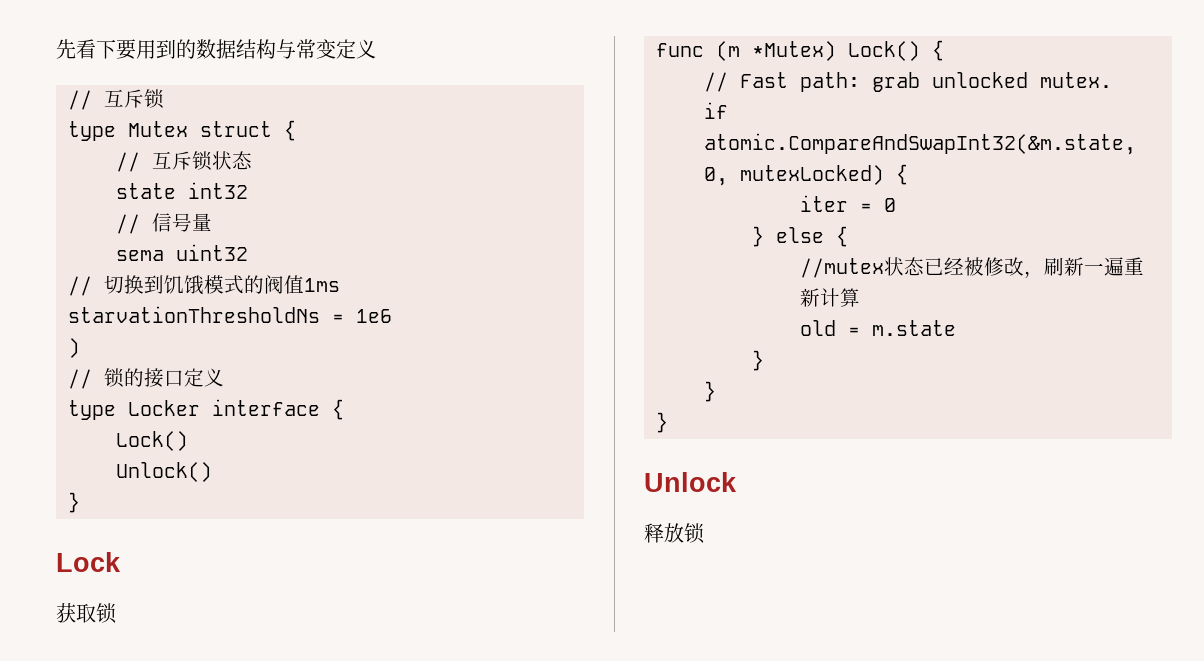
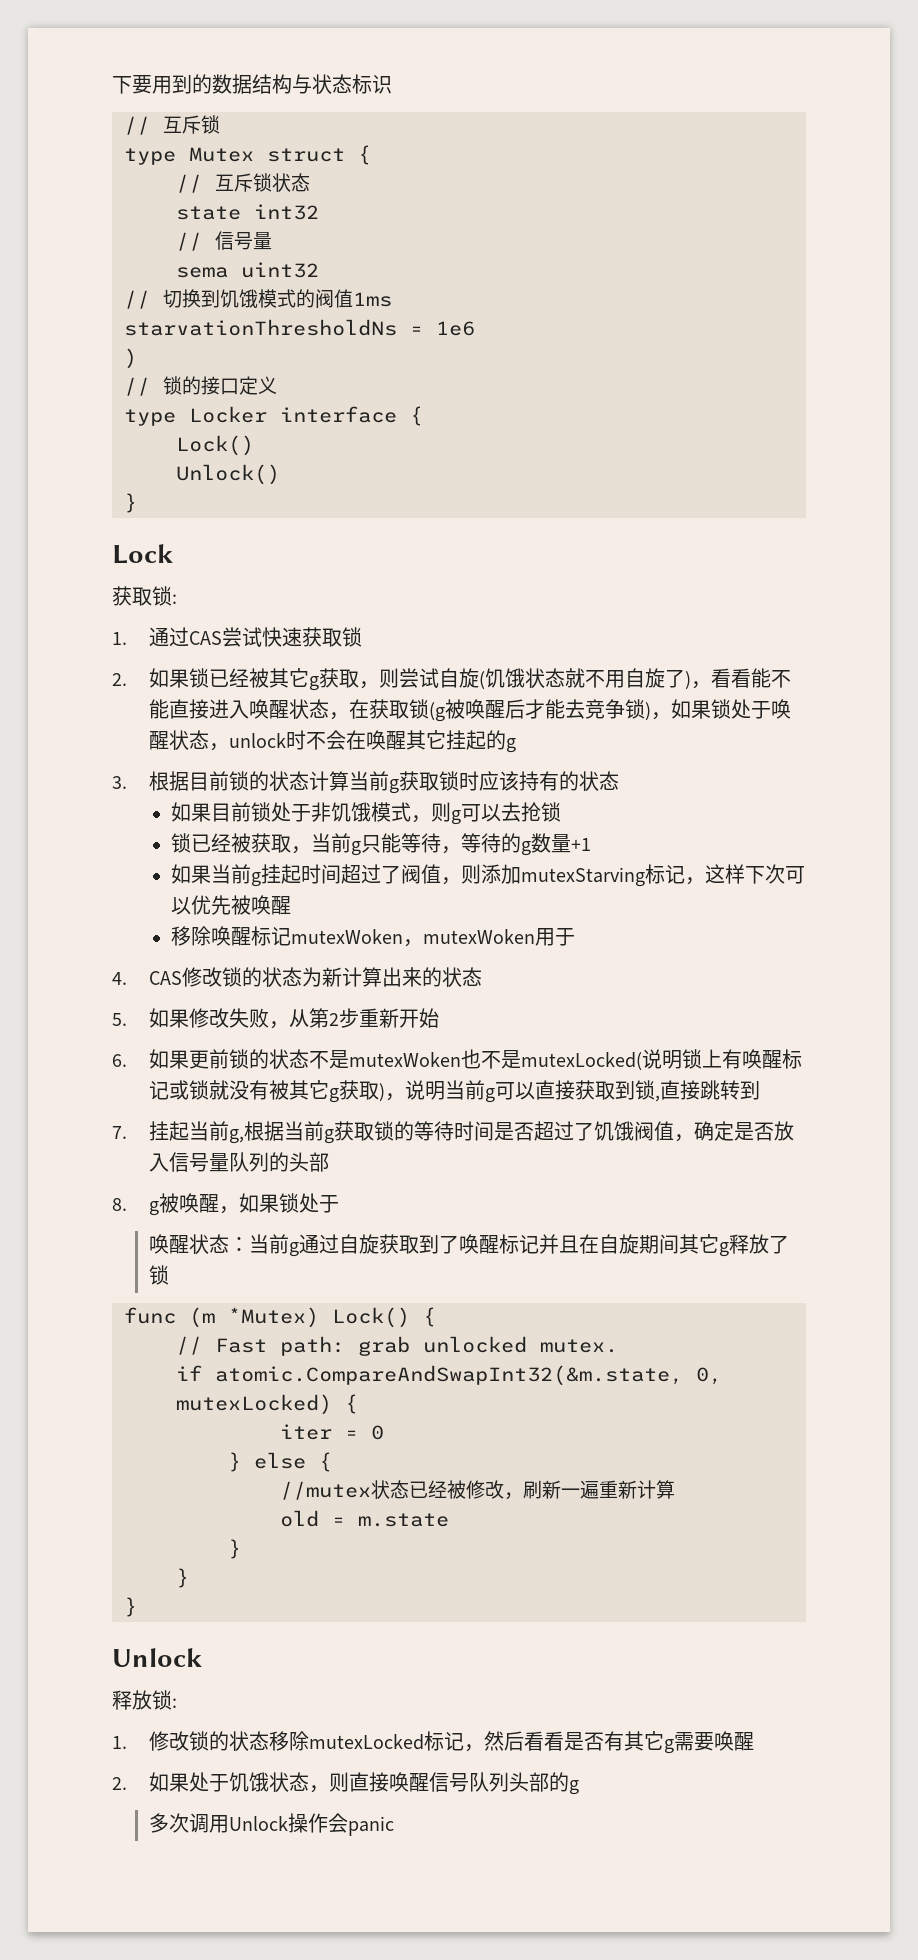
- 先看下要用到的数据结构与常变定义
+ 下要用到的数据结构与状态标识
- 获取锁
+ 获取锁:
+ 1.通过CAS尝试快速获取锁
+ 2.如果锁已经被其它g获取，则尝试自旋(饥饿状态就不用自旋了)，看看能不能直接进入唤醒状态，在获取锁(g被唤醒后才能去竞争锁)，如果锁处于唤醒状态，unlock时不会在唤醒其它挂起的g
+ 3.根据目前锁的状态计算当前g获取锁时应该持有的状态
+ 如果目前锁处于非饥饿模式，则g可以去抢锁
+ 锁已经被获取，当前g只能等待，等待的g数量+1
+ 如果当前g挂起时间超过了阀值，则添加mutexStarving标记，这样下次可以优先被唤醒
+ 移除唤醒标记mutexWoken，mutexWoken用于
+ 4. CAS修改锁的状态为新计算出来的状态
+ 5.如果修改失败，从第2步重新开始
+ 6.如果更前锁的状态不是mutexWoken也不是mutexLocked(说明锁上有唤醒标记或锁就没有被其它g获取)，说明当前g可以直接获取到锁,直接跳转到
+ 7.挂起当前g,根据当前g获取锁的等待时间是否超过了饥饿阀值，确定是否放入信号量队列的头部
+ 8. g被唤醒，如果锁处于
+ 唤醒状态：当前g通过自旋获取到了唤醒标记并且在自旋期间其它g释放了锁
- 释放锁
+ 释放锁:
+ 1.修改锁的状态移除mutexLocked标记，然后看看是否有其它g需要唤醒
+ 2.如果处于饥饿状态，则直接唤醒信号队列头部的g
+ 多次调用Unlock操作会panic

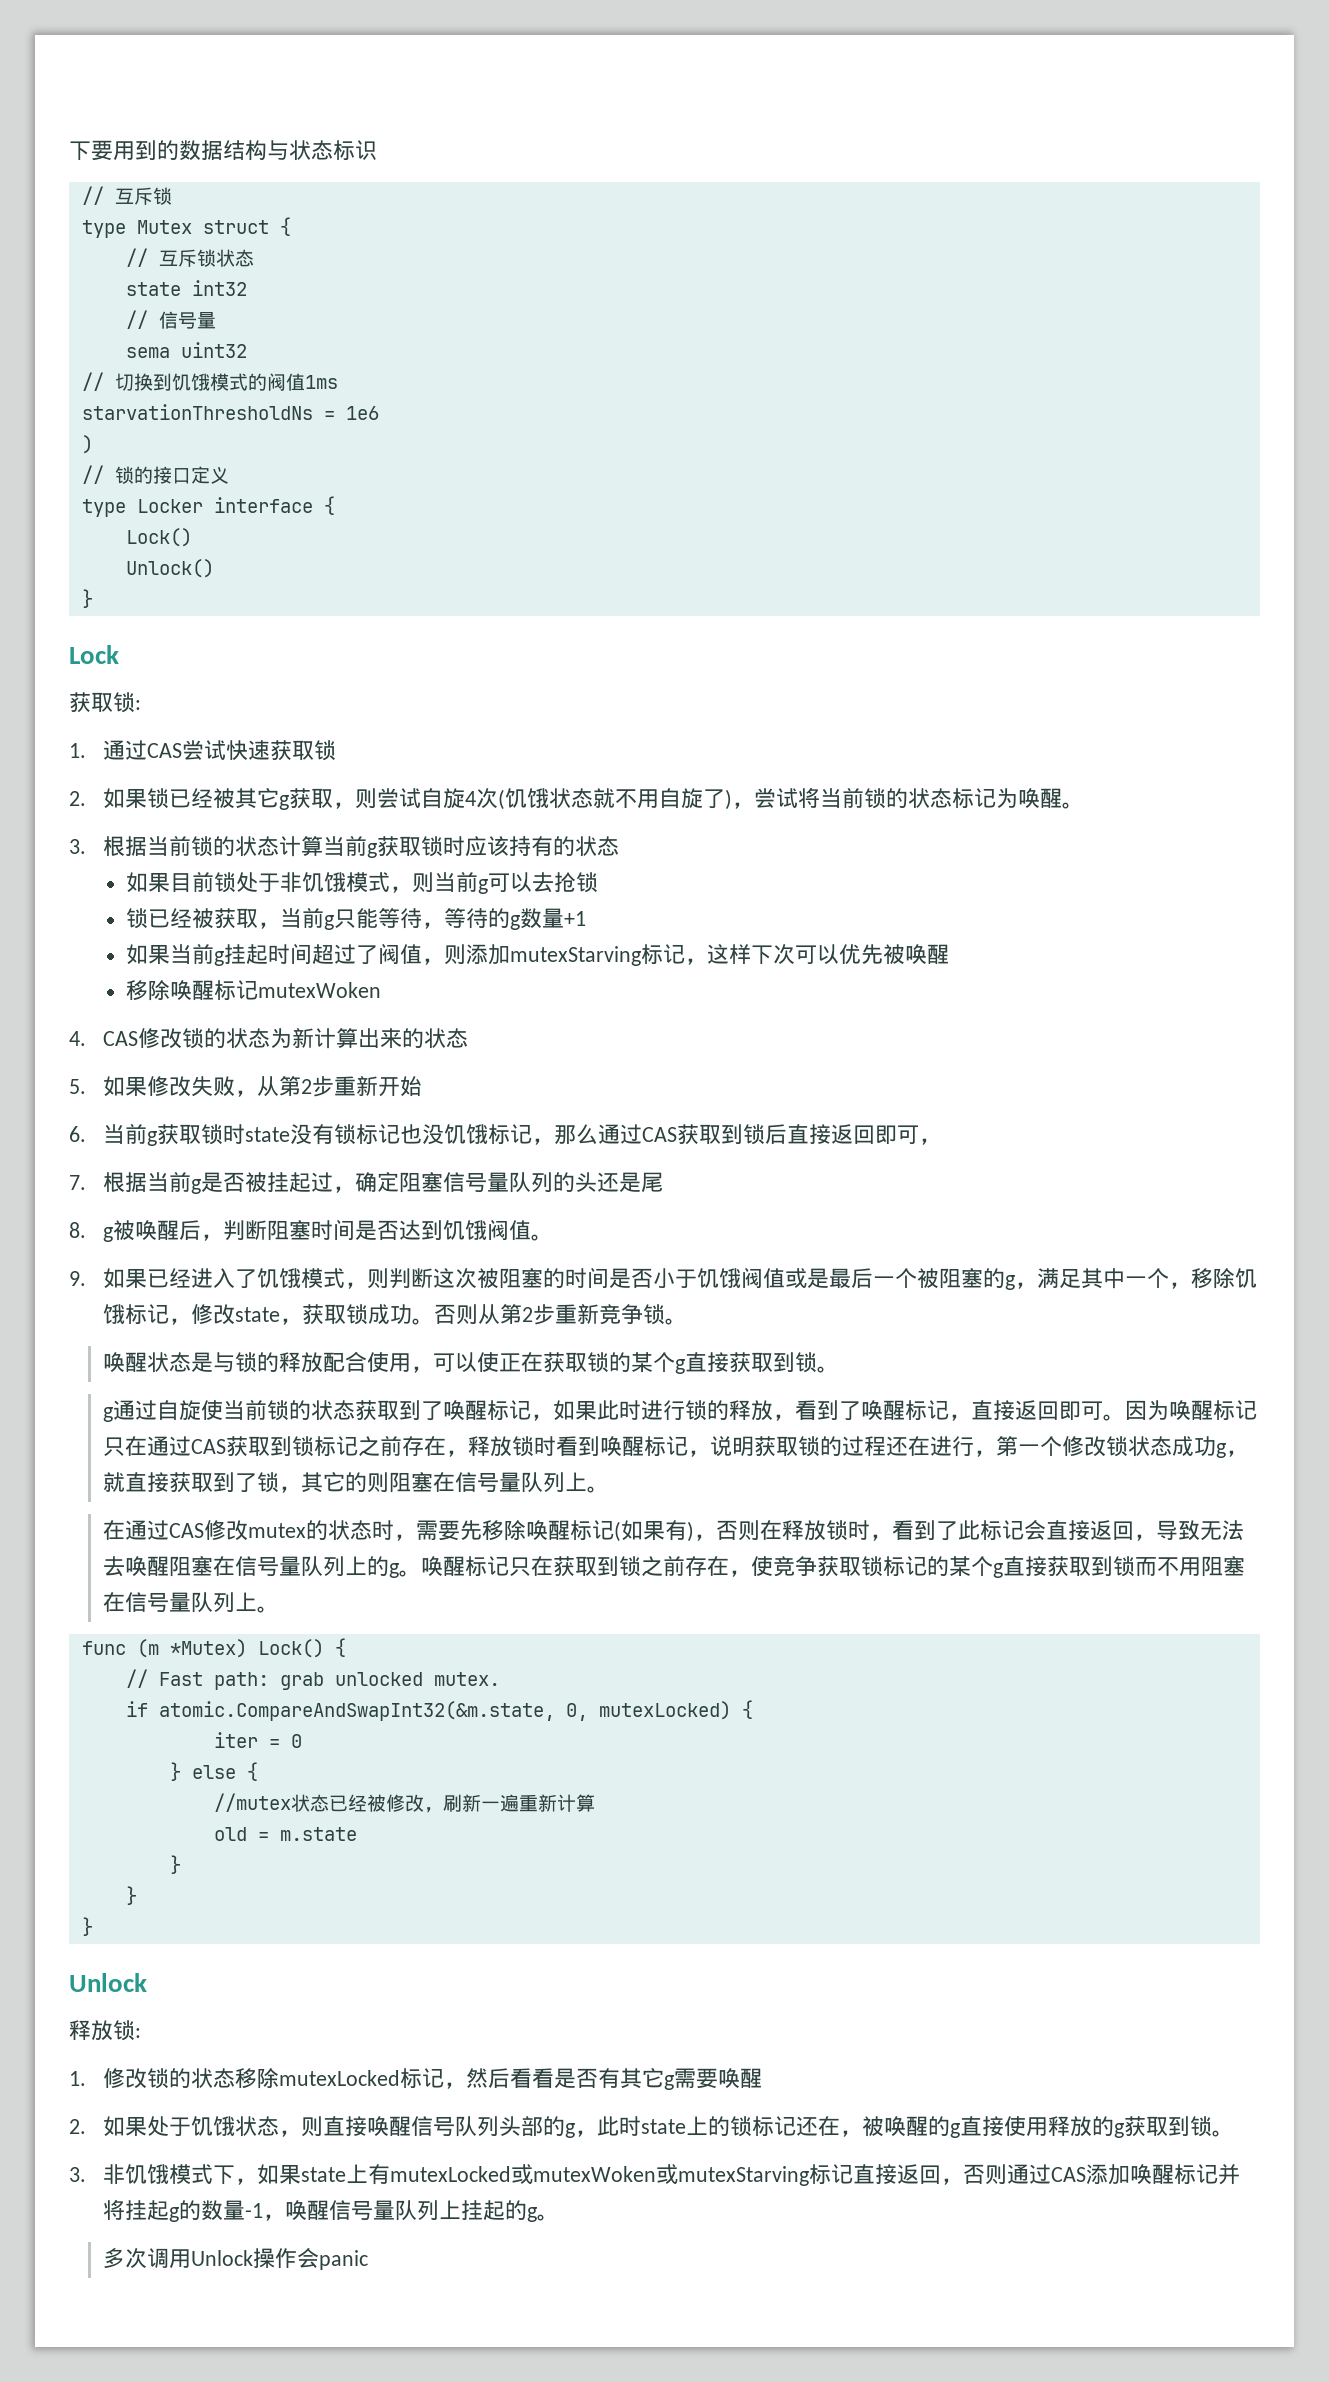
- 2.如果锁已经被其它g获取，则尝试自旋(饥饿状态就不用自旋了)，看看能不能直接进入唤醒状态，在获取锁(g被唤醒后才能去竞争锁)，如果锁处于唤醒状态，unlock时不会在唤醒其它挂起的g
+ 2.如果锁已经被其它g获取，则尝试自旋4次(饥饿状态就不用自旋了)，尝试将当前锁的状态标记为唤醒。
- 3.根据目前锁的状态计算当前g获取锁时应该持有的状态
+ 3.根据当前锁的状态计算当前g获取锁时应该持有的状态
- 如果目前锁处于非饥饿模式，则g可以去抢锁
+ 如果目前锁处于非饥饿模式，则当前g可以去抢锁
- 移除唤醒标记mutexWoken，mutexWoken用于
+ 移除唤醒标记mutexWoken
- 6.如果更前锁的状态不是mutexWoken也不是mutexLocked(说明锁上有唤醒标记或锁就没有被其它g获取)，说明当前g可以直接获取到锁,直接跳转到
- 7.挂起当前g,根据当前g获取锁的等待时间是否超过了饥饿阀值，确定是否放入信号量队列的头部
+ 6.当前g获取锁时state没有锁标记也没饥饿标记，那么通过CAS获取到锁后直接返回即可，
+ 7.根据当前g是否被挂起过，确定阻塞信号量队列的头还是尾
- 8. g被唤醒，如果锁处于
- 唤醒状态：当前g通过自旋获取到了唤醒标记并且在自旋期间其它g释放了锁
+ 8. g被唤醒后，判断阻塞时间是否达到饥饿阀值。
+ 9.如果已经进入了饥饿模式，则判断这次被阻塞的时间是否小于饥饿阀值或是最后一个被阻塞的g，满足其中一个，移除饥饿标记，修改state，获取锁成功。否则从第2步重新竞争锁。
+ 唤醒状态是与锁的释放配合使用，可以使正在获取锁的某个g直接获取到锁。
+ g通过自旋使当前锁的状态获取到了唤醒标记，如果此时进行锁的释放，看到了唤醒标记，直接返回即可。因为唤醒标记只在通过CAS获取到锁标记之前存在，释放锁时看到唤醒标记，说明获取锁的过程还在进行，第一个修改锁状态成功g，就直接获取到了锁，其它的则阻塞在信号量队列上。
+ 在通过CAS修改mutex的状态时，需要先移除唤醒标记(如果有)，否则在释放锁时，看到了此标记会直接返回，导致无法去唤醒阻塞在信号量队列上的g。唤醒标记只在获取到锁之前存在，使竞争获取锁标记的某个g直接获取到锁而不用阻塞在信号量队列上。
- 2.如果处于饥饿状态，则直接唤醒信号队列头部的g
+ 2.如果处于饥饿状态，则直接唤醒信号队列头部的g，此时state上的锁标记还在，被唤醒的g直接使用释放的g获取到锁。
+ 3.非饥饿模式下，如果state上有mutexLocked或mutexWoken或mutexStarving标记直接返回，否则通过CAS添加唤醒标记并将挂起g的数量-1，唤醒信号量队列上挂起的g。

